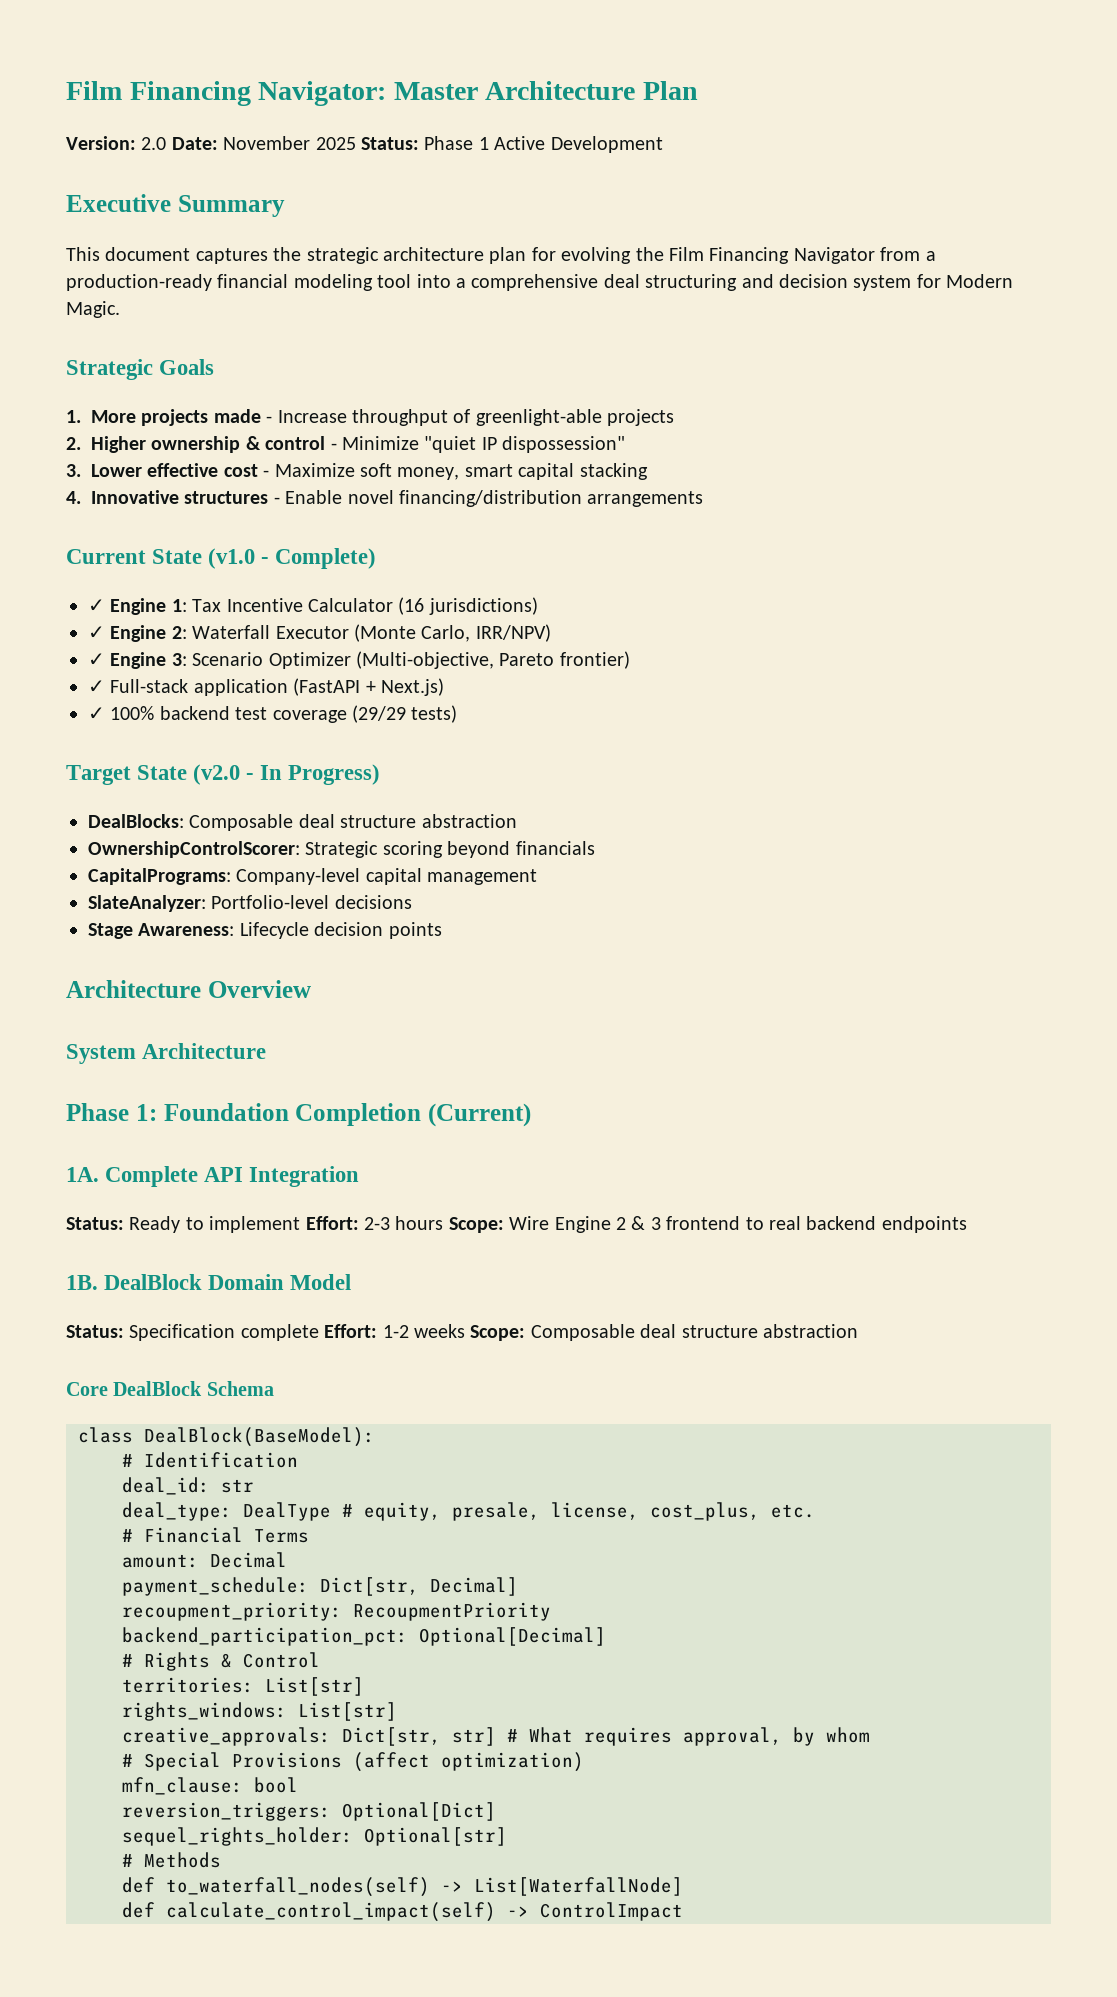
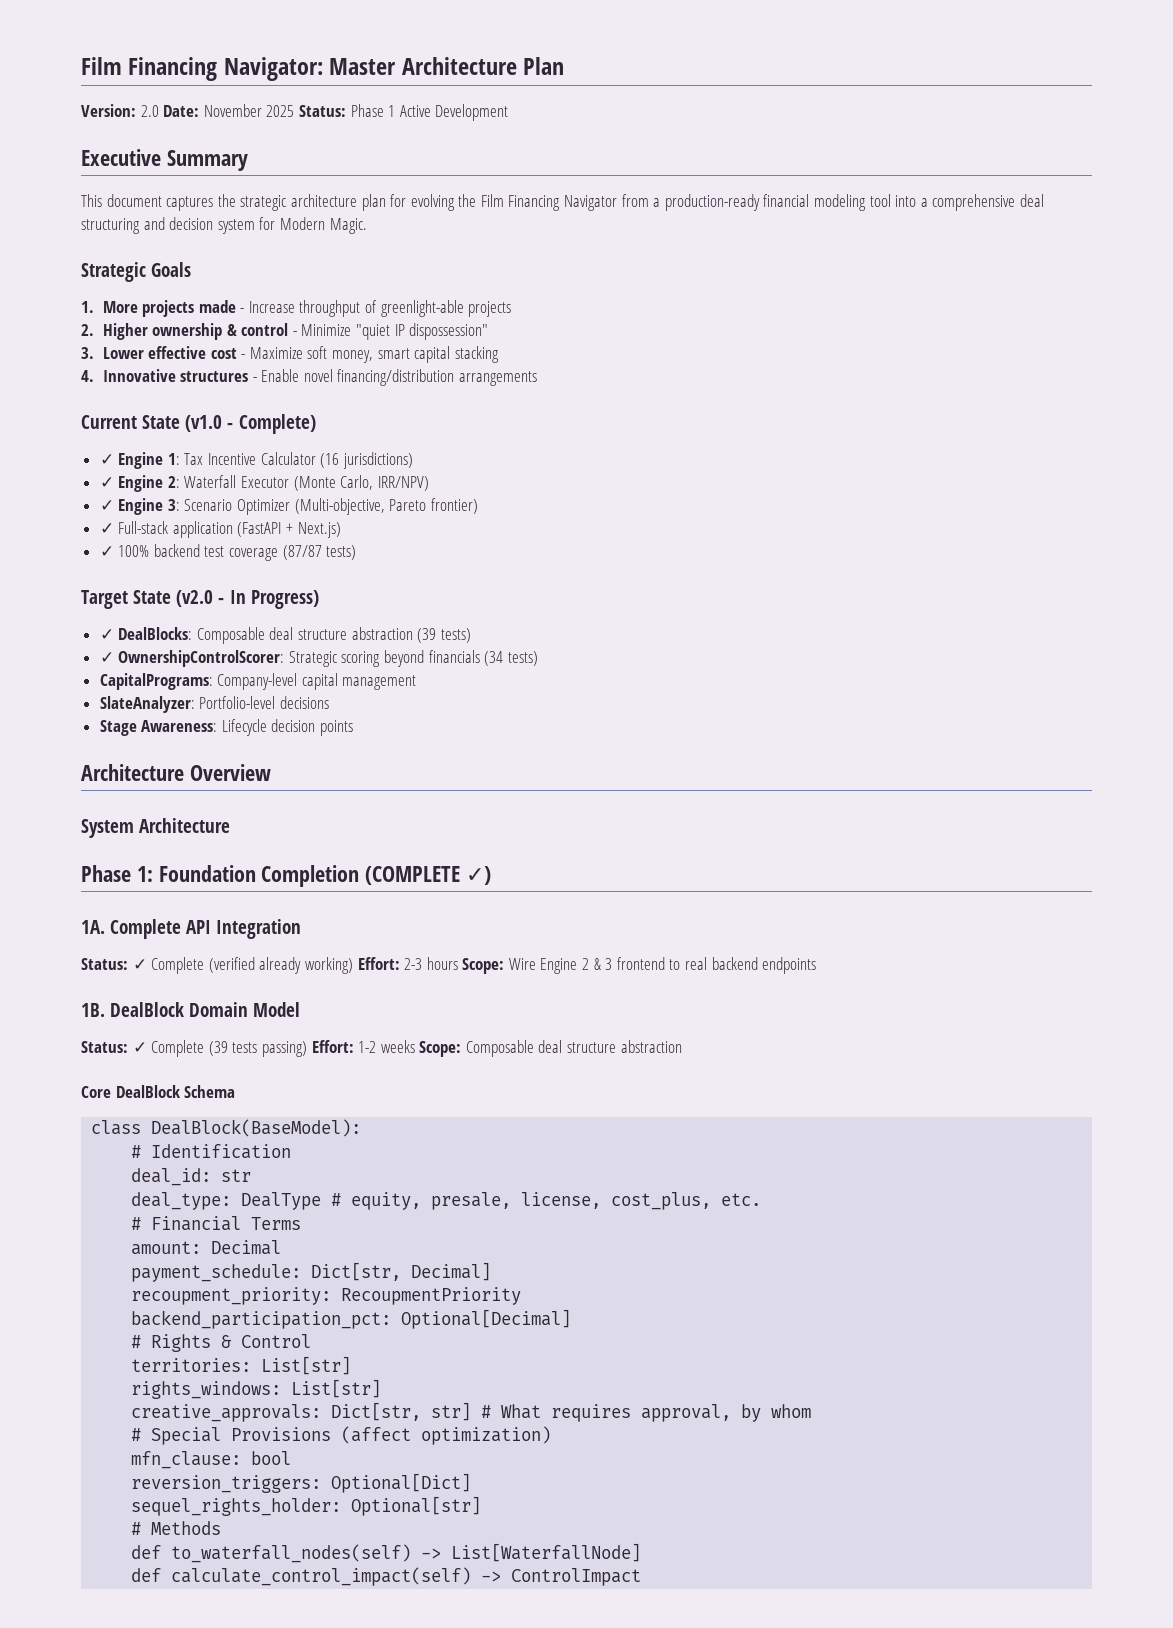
- ✓ 100% backend test coverage (29/29 tests)
+ ✓ 100% backend test coverage (87/87 tests)
- DealBlocks: Composable deal structure abstraction
- OwnershipControlScorer: Strategic scoring beyond financials
+ ✓ DealBlocks: Composable deal structure abstraction (39 tests)
+ ✓ OwnershipControlScorer: Strategic scoring beyond financials (34 tests)
- Phase 1: Foundation Completion (Current)
+ Phase 1: Foundation Completion (COMPLETE ✓)
- Status: Ready to implement Effort: 2-3 hours Scope: Wire Engine 2 & 3 frontend to real backend endpoints
+ Status: ✓ Complete (verified already working) Effort: 2-3 hours Scope: Wire Engine 2 & 3 frontend to real backend endpoints
- Status: Specification complete Effort: 1-2 weeks Scope: Composable deal structure abstraction
+ Status: ✓ Complete (39 tests passing) Effort: 1-2 weeks Scope: Composable deal structure abstraction

